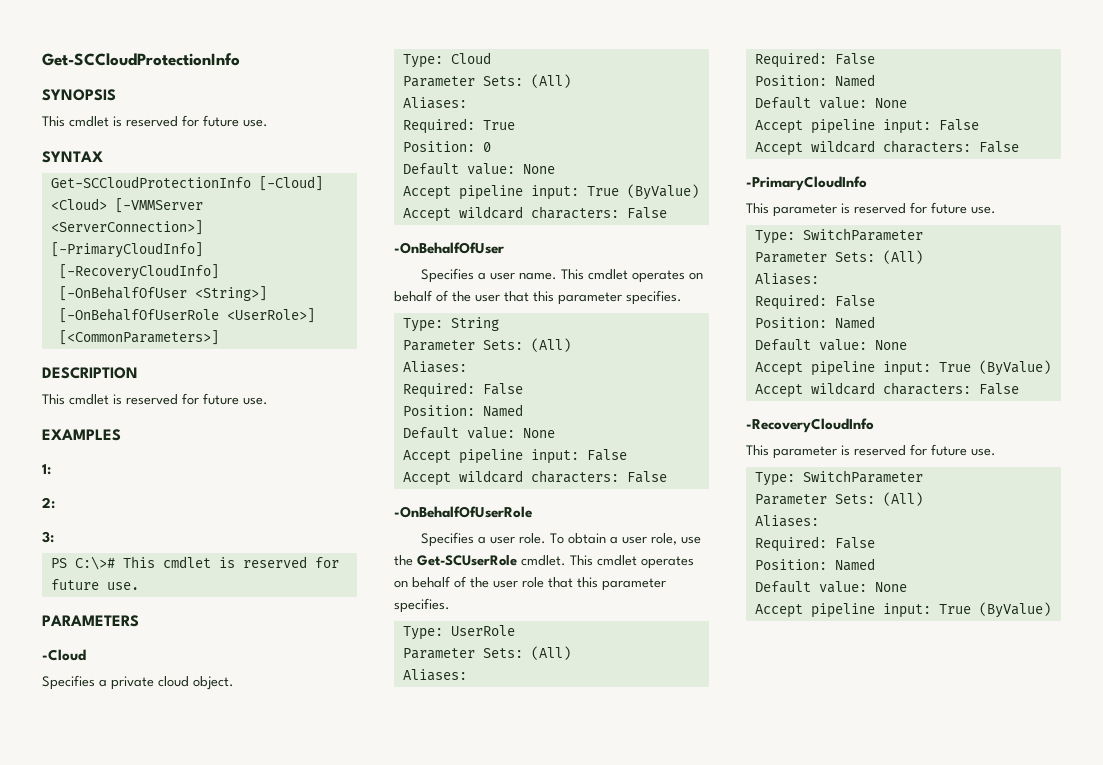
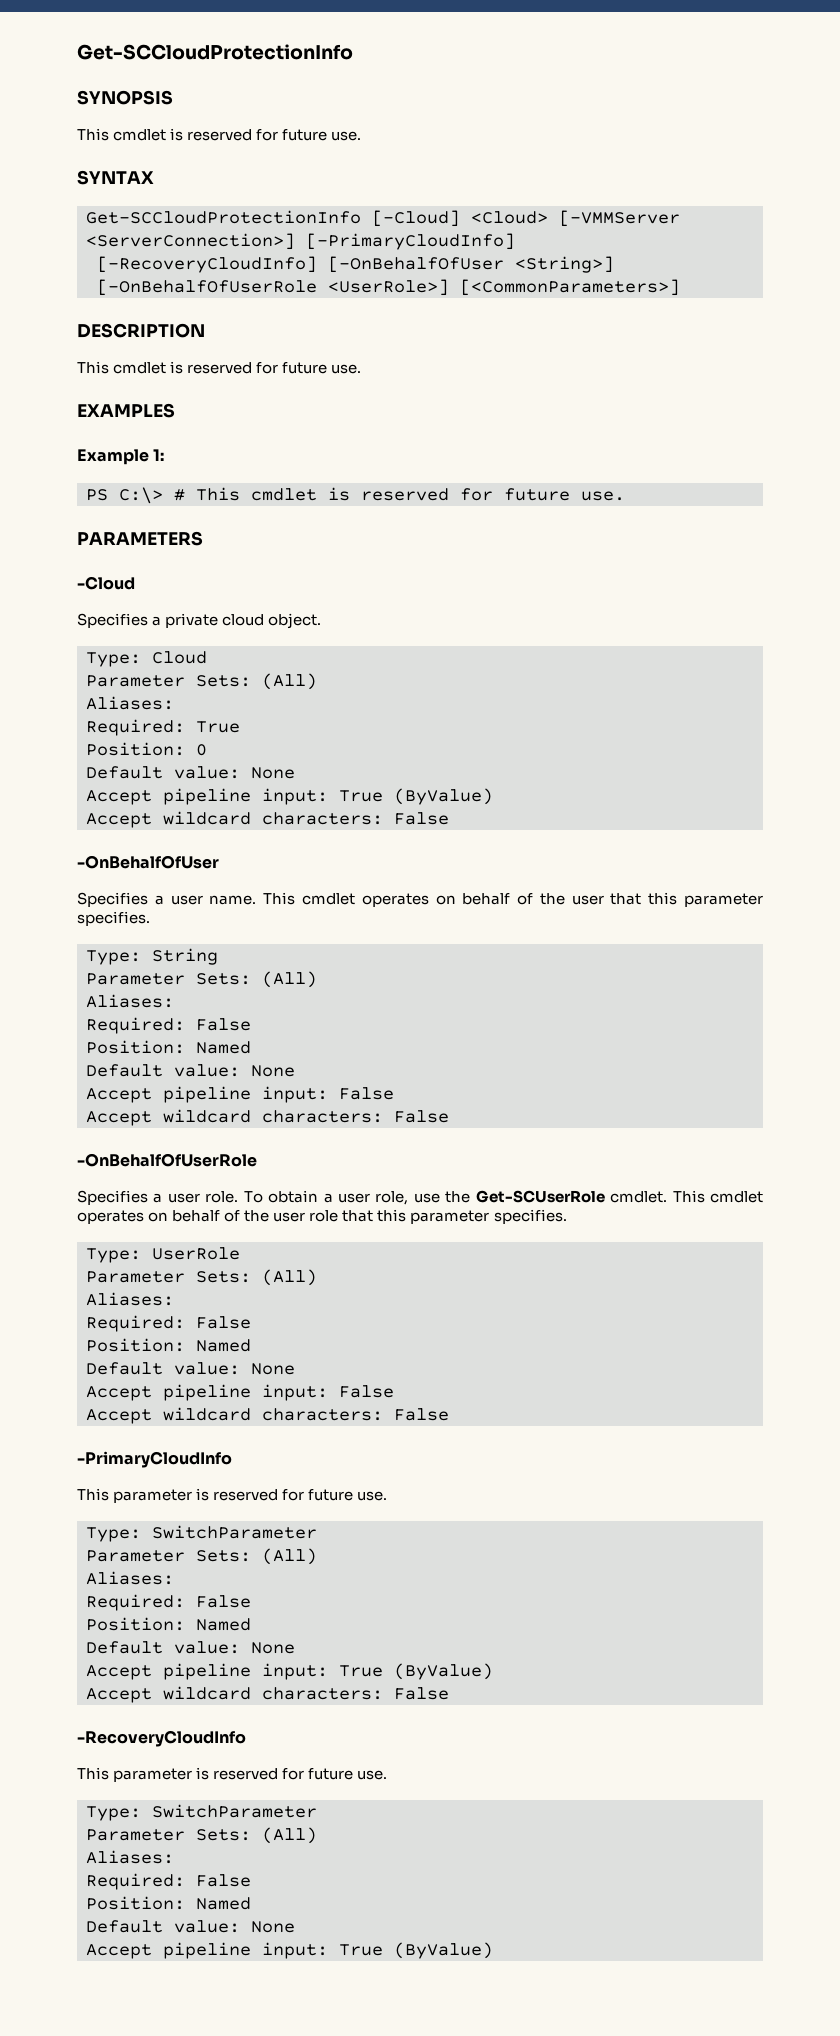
- 1:
+ Example 1:
- 2:
- 3:
- PS C:\># This cmdlet is reserved for future use.
+ PS C:\> # This cmdlet is reserved for future use.

